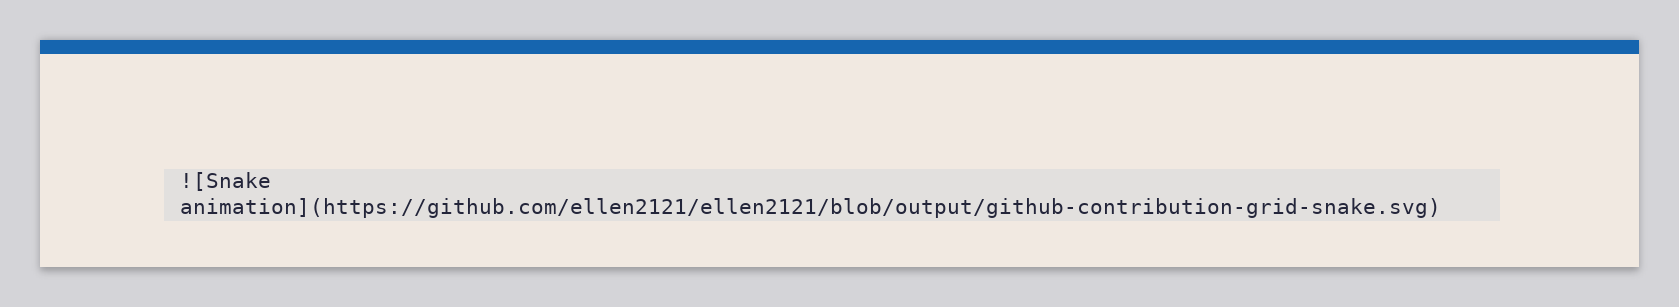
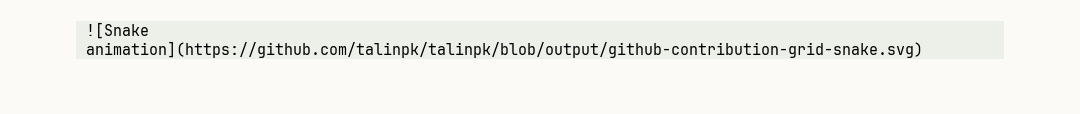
- ![Snake animation](https://github.com/ellen2121/ellen2121/blob/output/github-contribution-grid-snake.svg)
+ ![Snake animation](https://github.com/talinpk/talinpk/blob/output/github-contribution-grid-snake.svg)

